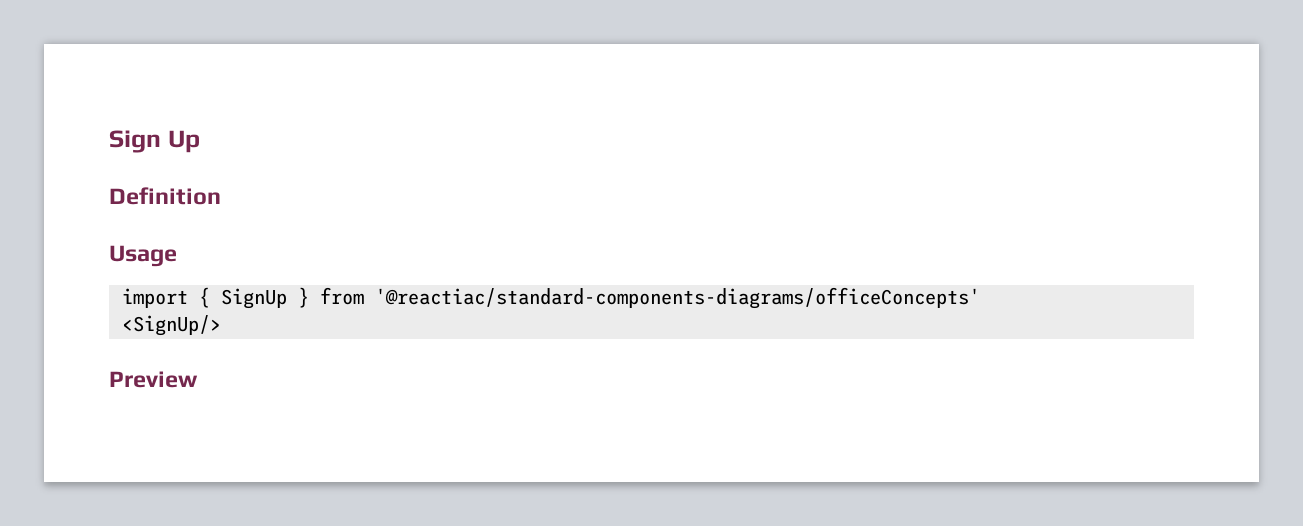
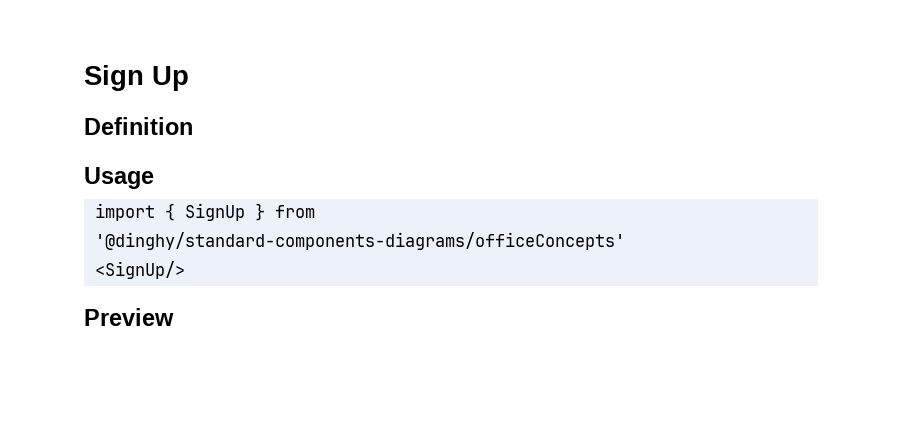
- import { SignUp } from '@reactiac/standard-components-diagrams/officeConcepts'
+ import { SignUp } from '@dinghy/standard-components-diagrams/officeConcepts'

